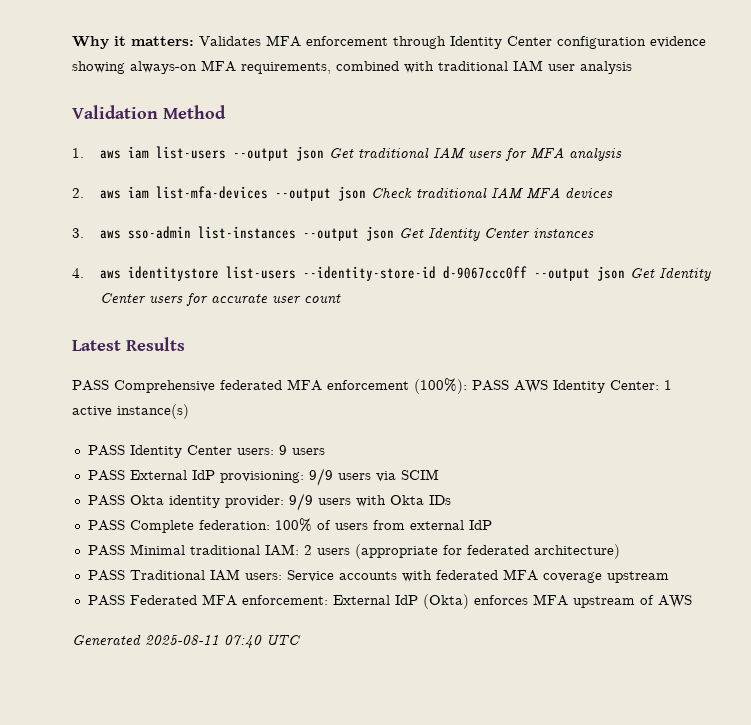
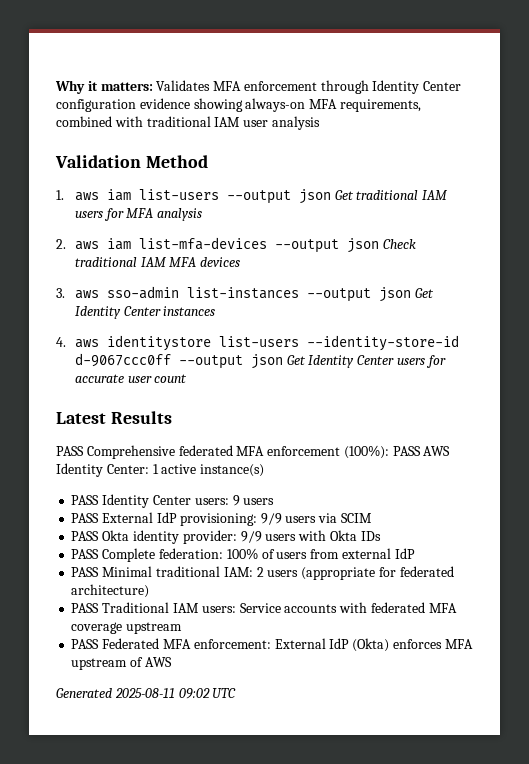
- Generated 2025-08-11 07:40 UTC
+ Generated 2025-08-11 09:02 UTC

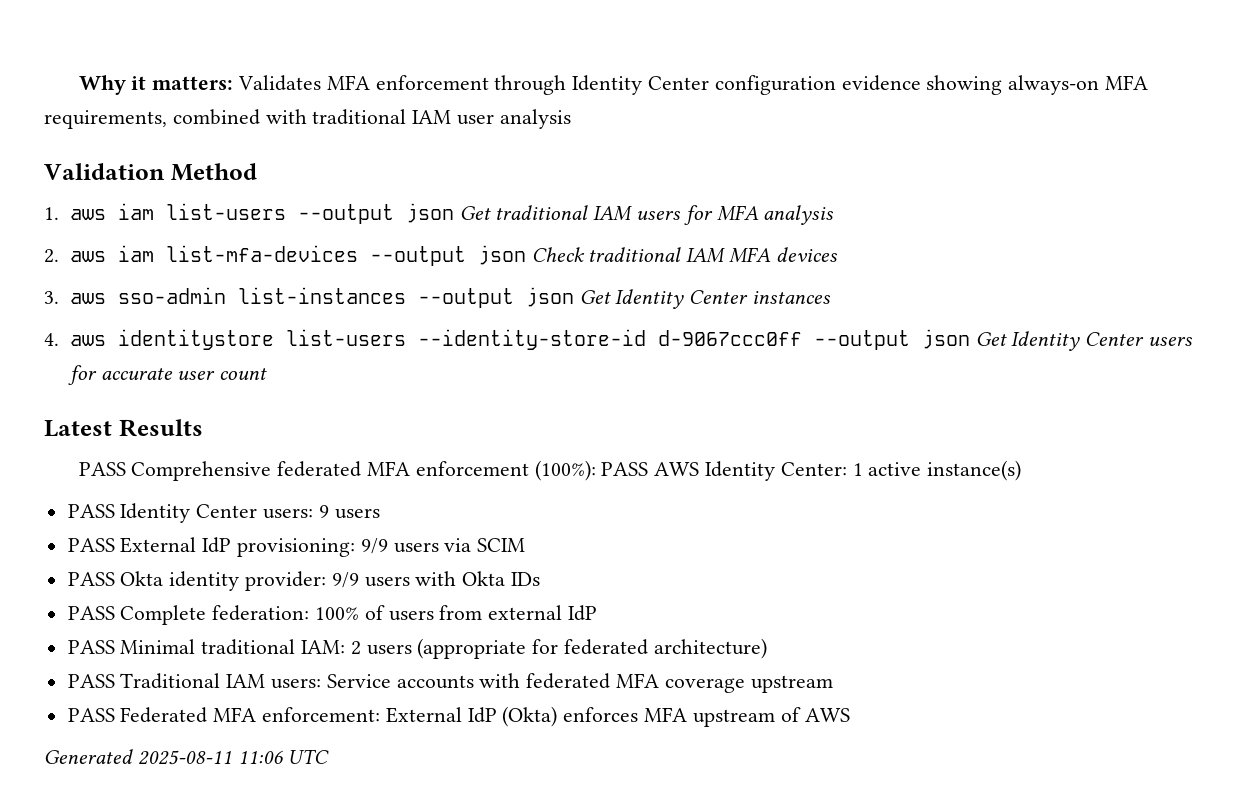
- Generated 2025-08-11 09:02 UTC
+ Generated 2025-08-11 11:06 UTC

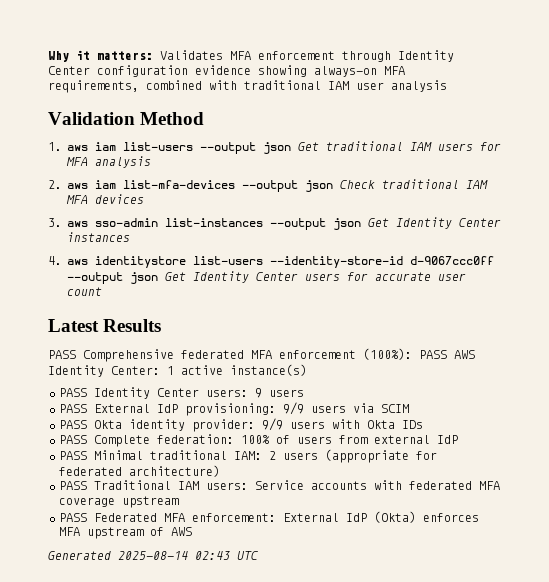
- Generated 2025-08-11 11:06 UTC
+ Generated 2025-08-14 02:43 UTC

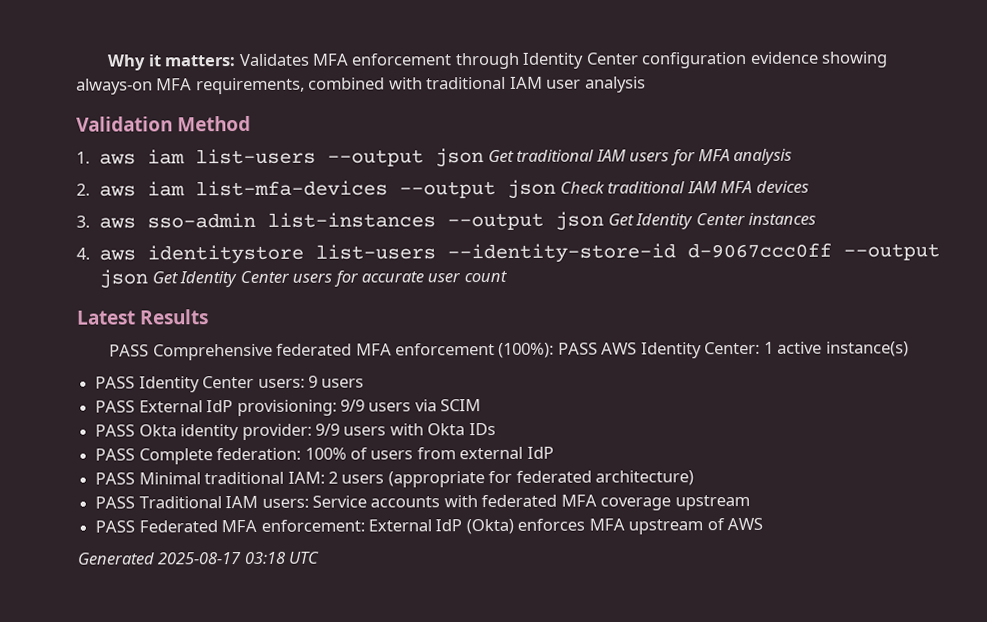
- Generated 2025-08-14 02:43 UTC
+ Generated 2025-08-17 03:18 UTC

